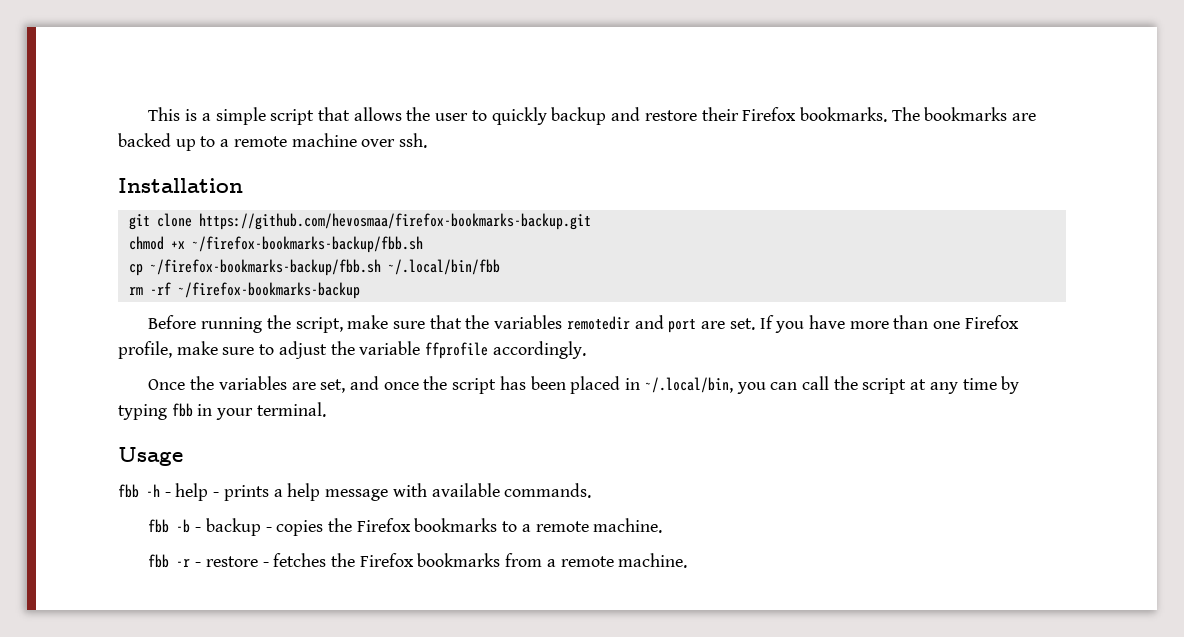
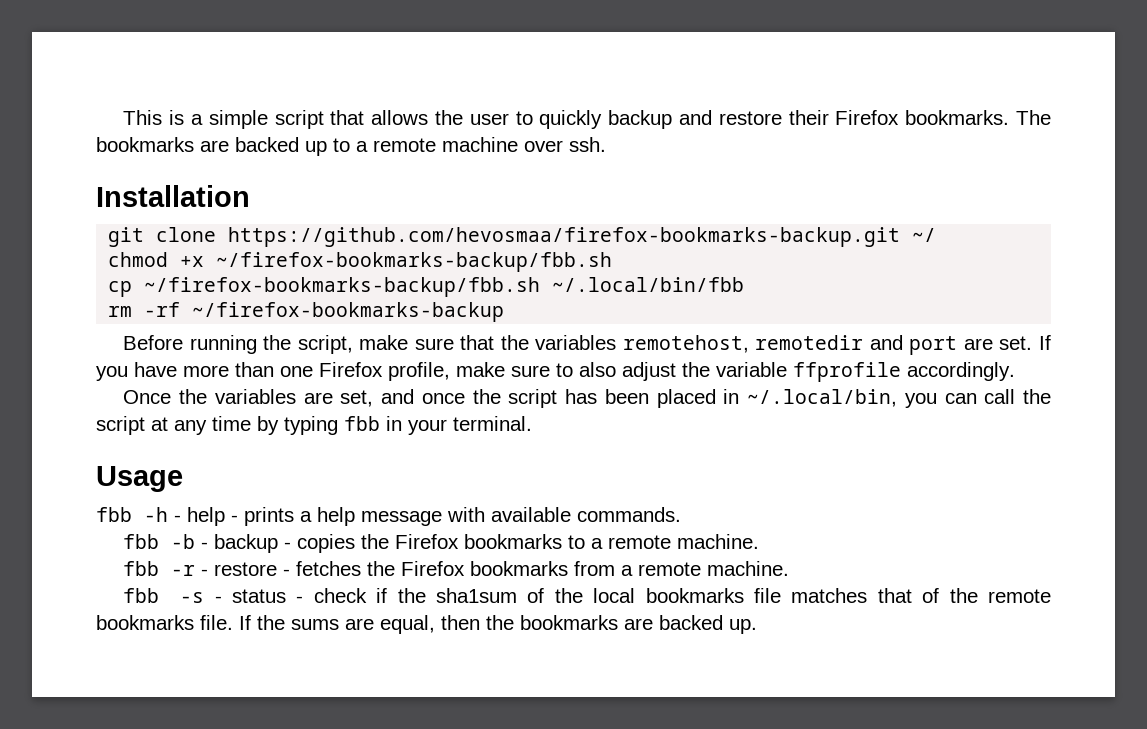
- git clone https://github.com/hevosmaa/firefox-bookmarks-backup.git
+ git clone https://github.com/hevosmaa/firefox-bookmarks-backup.git ~/
- Before running the script, make sure that the variables remotedir and port are set.
+ Before running the script, make sure that the variables remotehost, remotedir and port are set.
- If you have more than one Firefox profile, make sure to adjust the variable ffprofile accordingly.
+ If you have more than one Firefox profile, make sure to also adjust the variable ffprofile accordingly.
+ fbb -s - status - check if the sha1sum of the local bookmarks file matches that of the remote bookmarks file. If the sums are equal, then the bookmarks are backed up.

